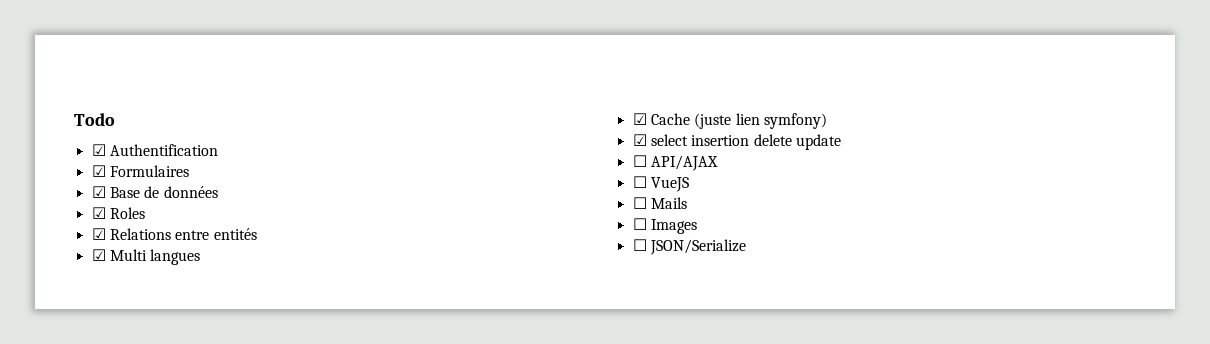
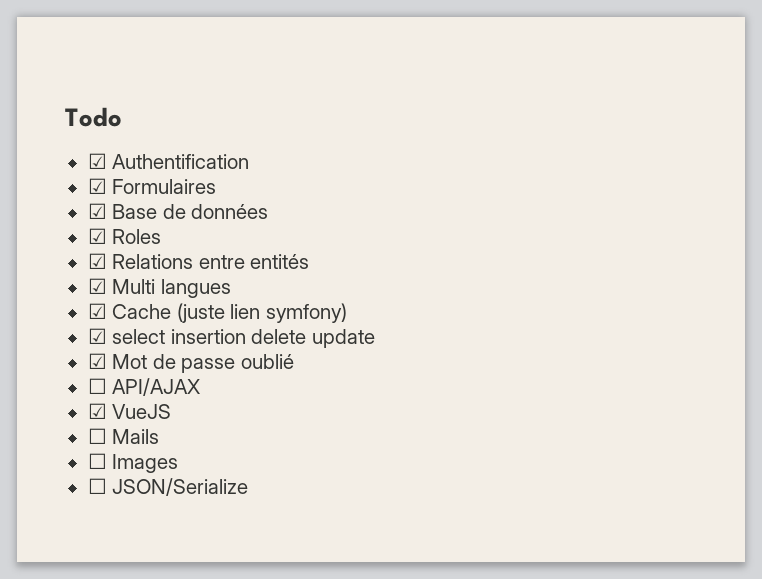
+ ☑ Mot de passe oublié
- ☐ VueJS
+ ☑ VueJS

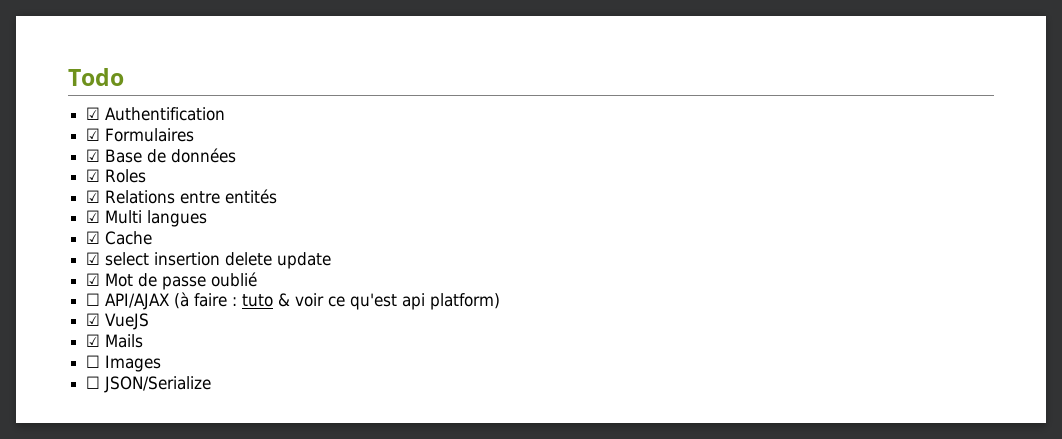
- ☑ Cache (juste lien symfony)
+ ☑ Cache
- ☐ API/AJAX
+ ☐ API/AJAX (à faire : tuto & voir ce qu'est api platform)
- ☐ Mails
+ ☑ Mails

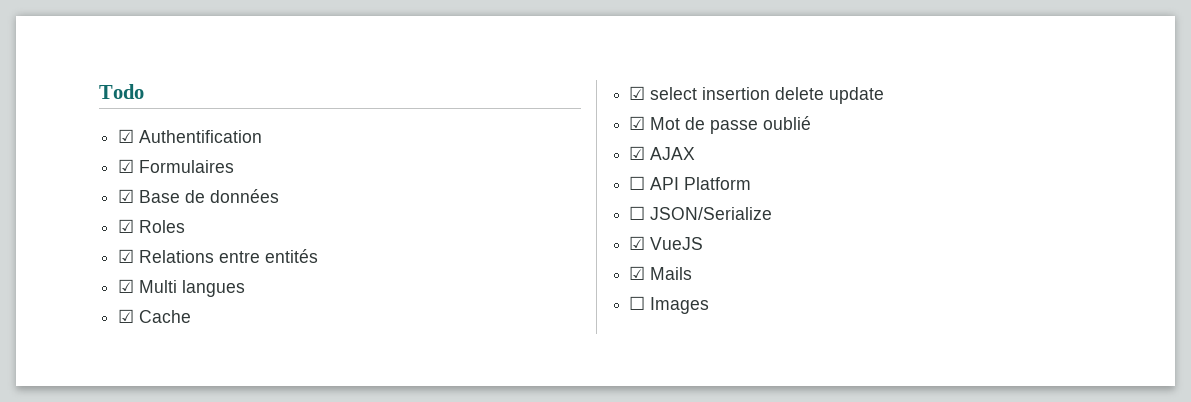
- ☐ API/AJAX (à faire : tuto & voir ce qu'est api platform)
+ ☑ AJAX
+ ☐ API Platform
+ ☐ JSON/Serialize
- ☐ JSON/Serialize

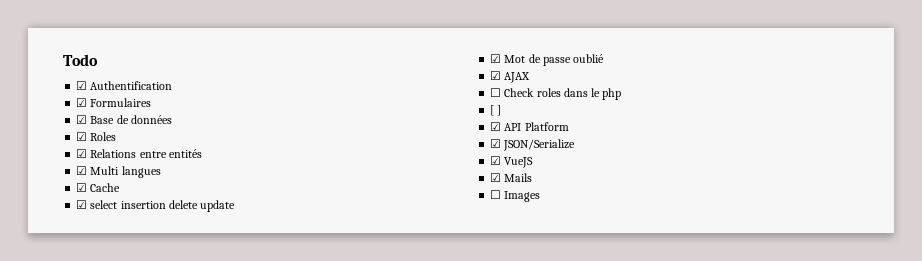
- ☐ API Platform
+ ☐ Check roles dans le php
+ [ ]
+ ☑ API Platform
- ☐ JSON/Serialize
+ ☑ JSON/Serialize

